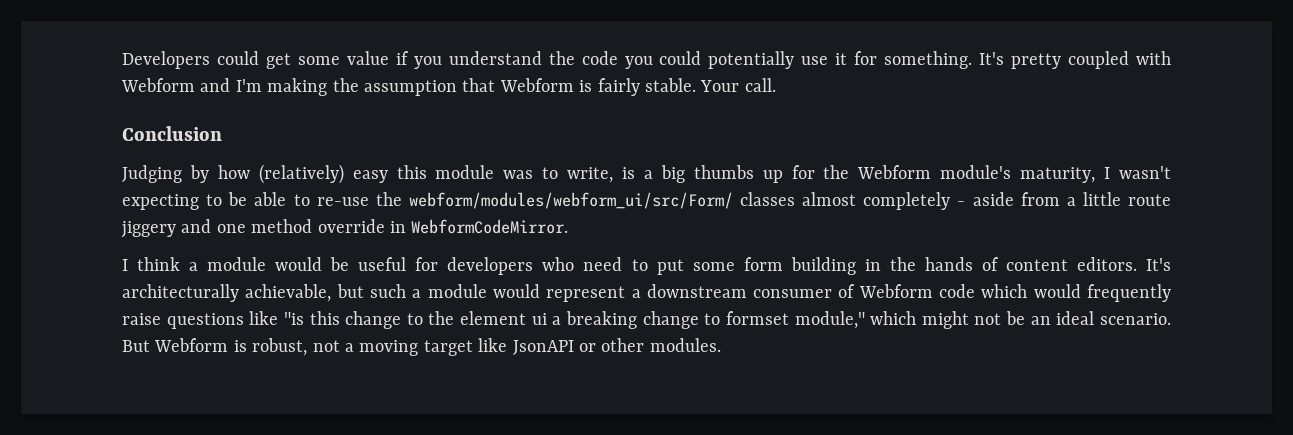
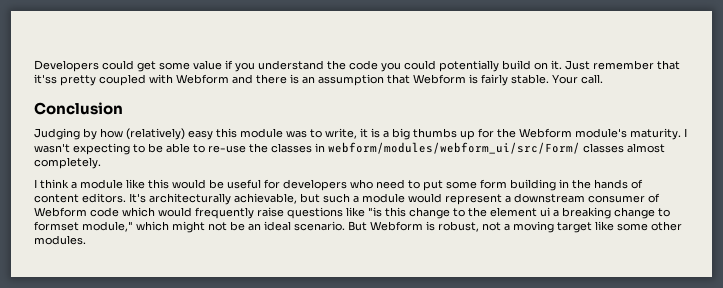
- Developers could get some value if you understand the code you could potentially use it for something. It's pretty coupled with Webform and I'm making the assumption that Webform is fairly stable.
+ Developers could get some value if you understand the code you could potentially build on it. Just remember that it'ss pretty coupled with Webform and there is an assumption that Webform is fairly stable.
- Judging by how (relatively) easy this module was to write, is a big thumbs up for the Webform module's maturity, I wasn't expecting to be able to re-use the webform/modules/webform_ui/src/Form/ classes almost completely - aside from a little route jiggery and one method override in WebformCodeMirror.
+ Judging by how (relatively) easy this module was to write, it is a big thumbs up for the Webform module's maturity. I wasn't expecting to be able to re-use the classes in webform/modules/webform_ui/src/Form/ classes almost completely.
- I think a module would be useful for developers who need to put some form building in the hands of content editors.
+ I think a module like this would be useful for developers who need to put some form building in the hands of content editors.
- But Webform is robust, not a moving target like JsonAPI or other modules.
+ But Webform is robust, not a moving target like some other modules.

